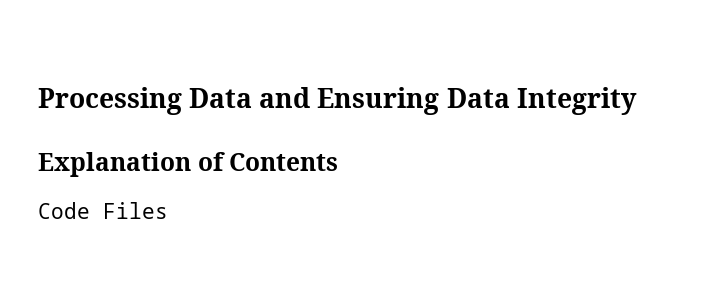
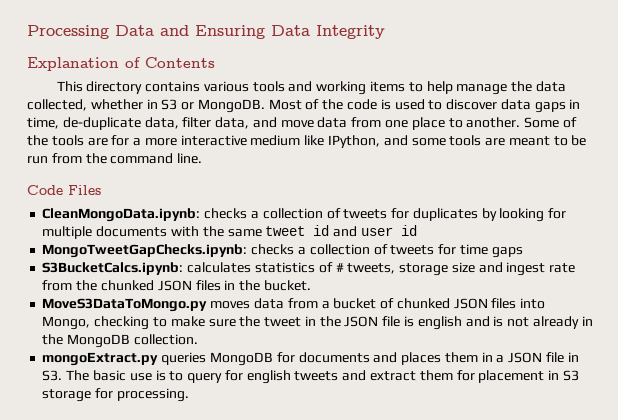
+ This directory contains various tools and working items to help manage the data collected, whether in S3 or MongoDB. Most of the code is used to discover data gaps in time, de-duplicate data, filter data, and move data from one place to another. Some of the tools are for a more interactive medium like IPython, and some tools are meant to be run from the command line.
  Code Files
+ CleanMongoData.ipynb: checks a collection of tweets for duplicates by looking for multiple documents with the same tweet id and user id
+ MongoTweetGapChecks.ipynb: checks a collection of tweets for time gaps
+ S3BucketCalcs.ipynb: calculates statistics of # tweets, storage size and ingest rate from the chunked JSON files in the bucket.
+ MoveS3DataToMongo.py moves data from a bucket of chunked JSON files into Mongo, checking to make sure the tweet in the JSON file is english and is not already in the MongoDB collection.
+ mongoExtract.py queries MongoDB for documents and places them in a JSON file in S3. The basic use is to query for english tweets and extract them for placement in S3 storage for processing.

